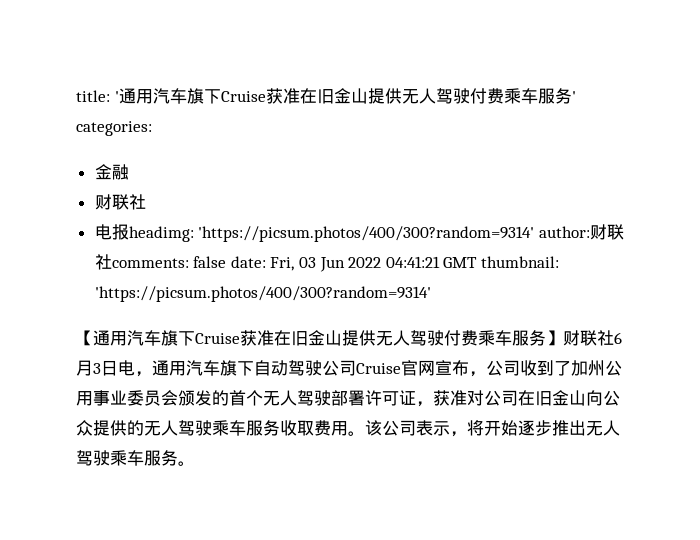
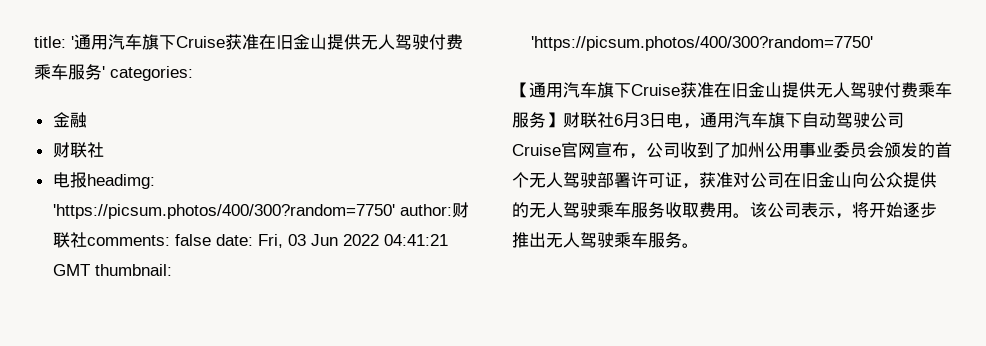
- 电报headimg: 'https://picsum.photos/400/300?random=9314' author:财联社comments: false date: Fri, 03 Jun 2022 04:41:21 GMT thumbnail: 'https://picsum.photos/400/300?random=9314'
+ 电报headimg: 'https://picsum.photos/400/300?random=7750' author:财联社comments: false date: Fri, 03 Jun 2022 04:41:21 GMT thumbnail: 'https://picsum.photos/400/300?random=7750'

